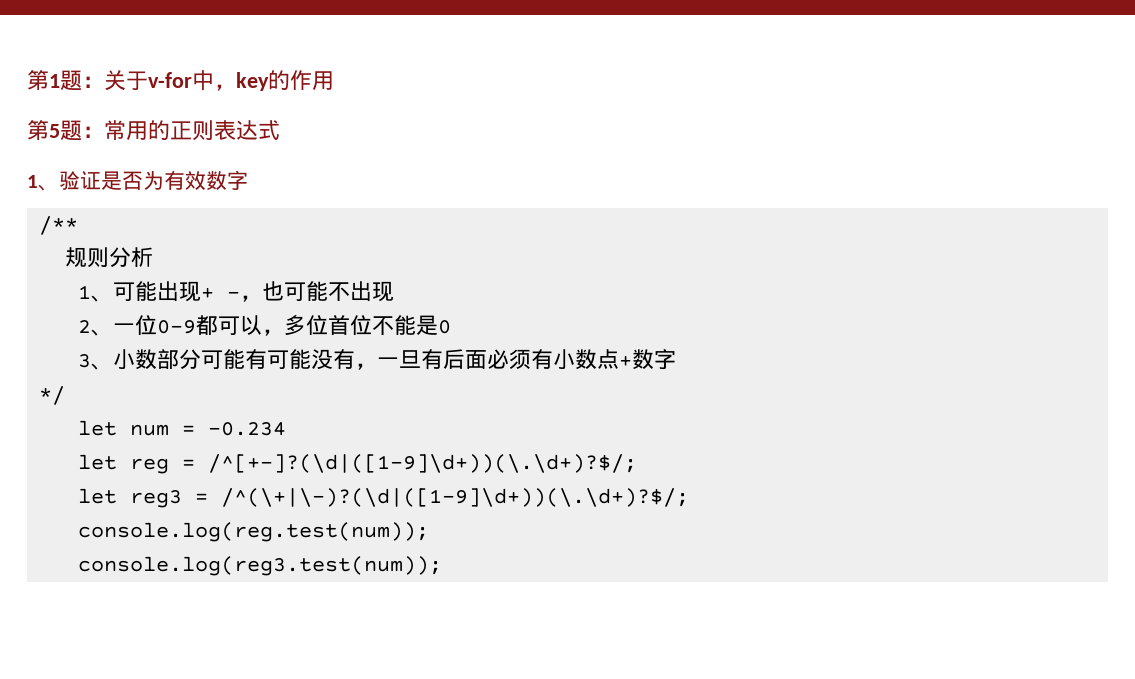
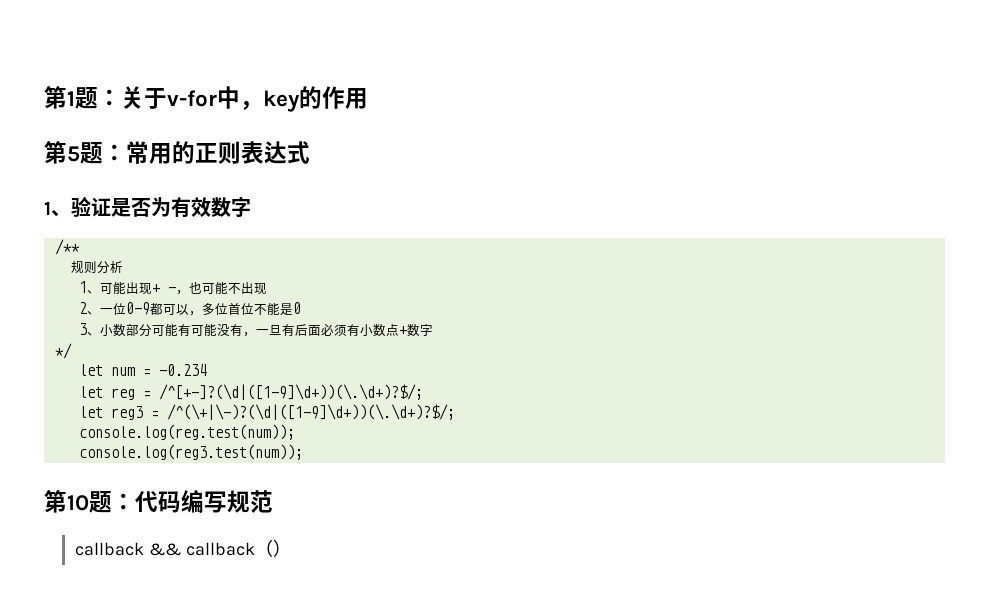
+ 第10题：代码编写规范
+ callback && callback（）

